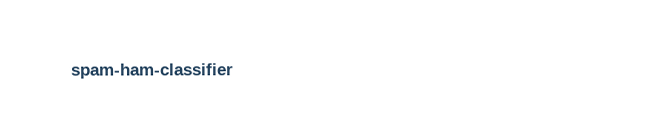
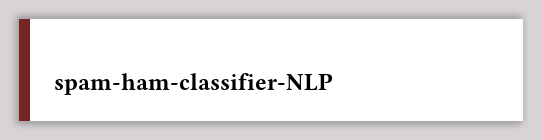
- spam-ham-classifier
+ spam-ham-classifier-NLP

